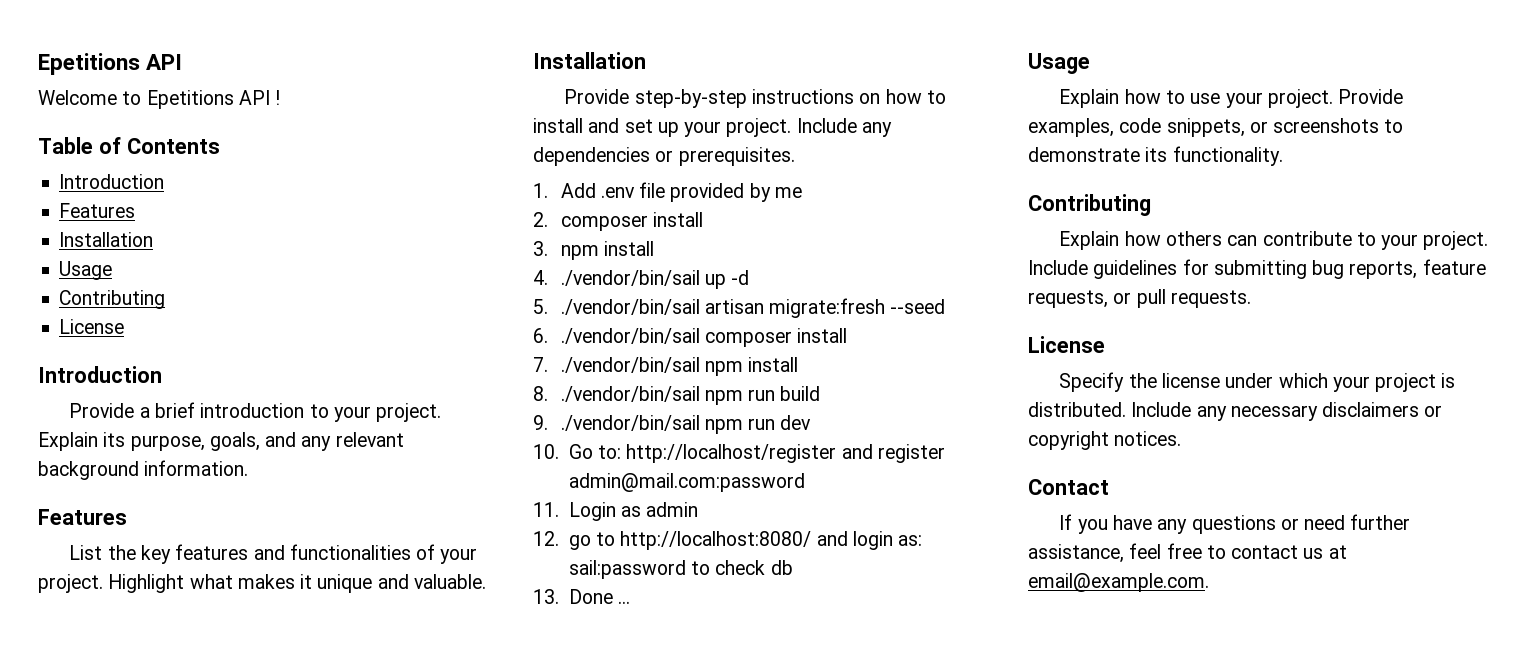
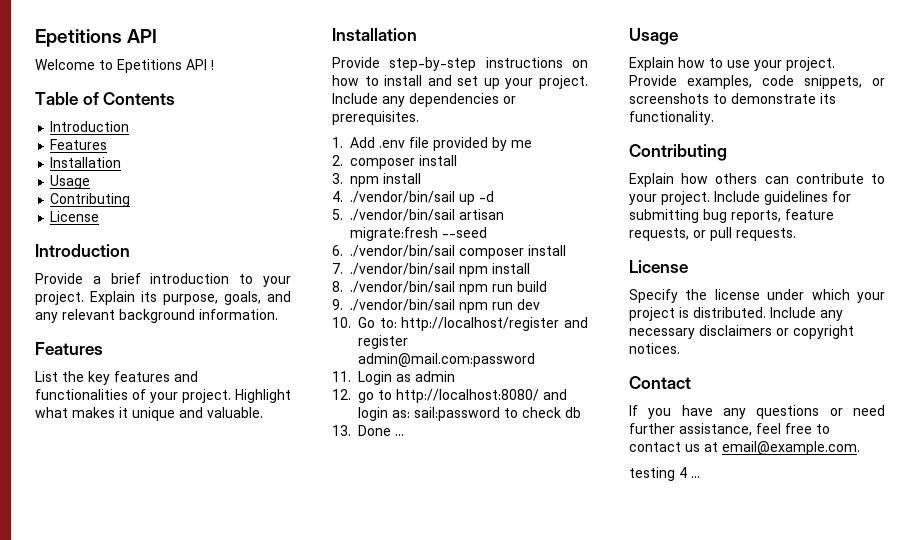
+ testing 4 ...

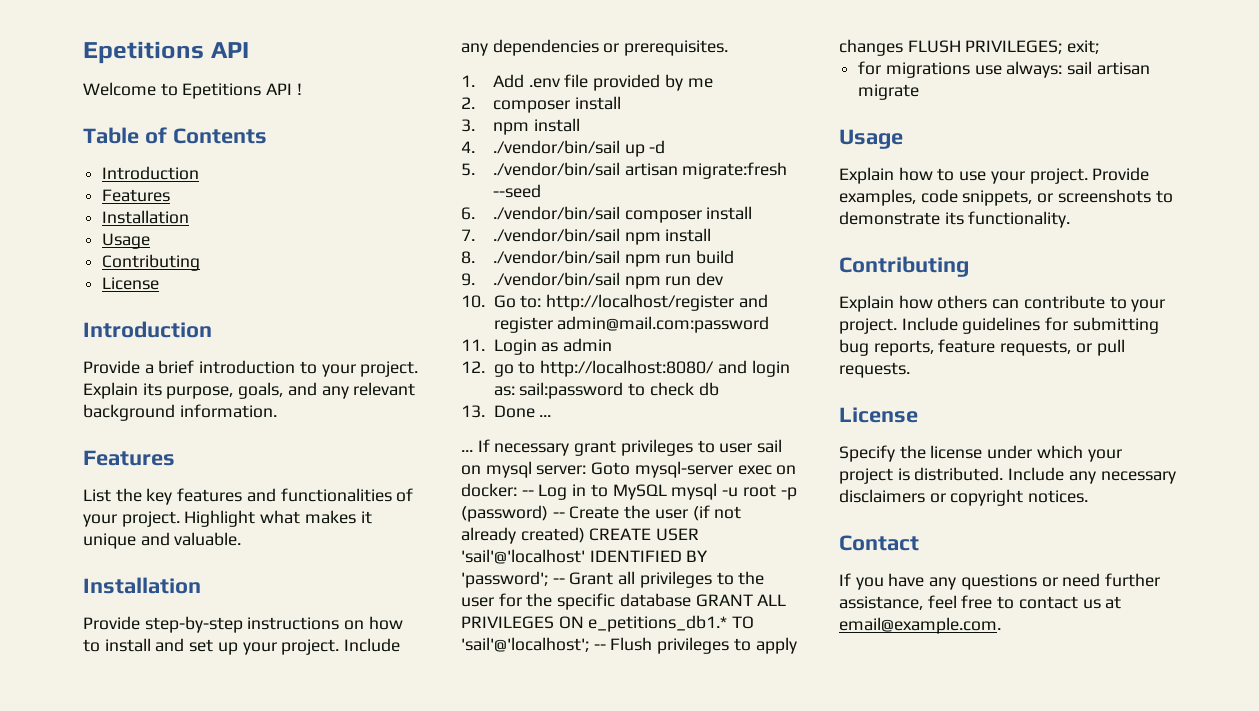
+ ... If necessary grant privileges to user sail on mysql server: Goto mysql-server exec on docker: -- Log in to MySQL mysql -u root -p (password) -- Create the user (if not already created) CREATE USER 'sail'@'localhost' IDENTIFIED BY 'password'; -- Grant all privileges to the user for the specific database GRANT ALL PRIVILEGES ON e_petitions_db1.* TO 'sail'@'localhost'; -- Flush privileges to apply changes FLUSH PRIVILEGES; exit;
+ for migrations use always: sail artisan migrate
- testing 4 ...

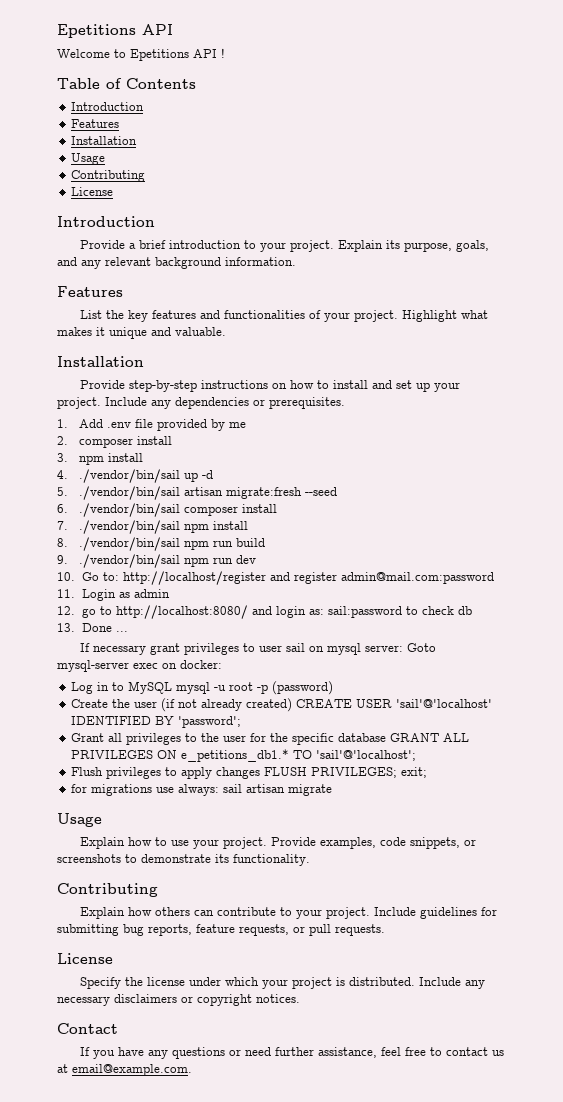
  13. Done ...
- ... If necessary grant privileges to user sail on mysql server:
+ If necessary grant privileges to user sail on mysql server:
- Goto mysql-server exec on docker: -- Log in to MySQL mysql -u root -p (password) -- Create the user (if not already created) CREATE USER 'sail'@'localhost' IDENTIFIED BY 'password'; -- Grant all privileges to the user for the specific database GRANT ALL PRIVILEGES ON e_petitions_db1.* TO 'sail'@'localhost'; -- Flush privileges to apply changes FLUSH PRIVILEGES;
+ Goto mysql-server exec on docker:
+ Log in to MySQL mysql -u root -p (password)
+ Create the user (if not already created) CREATE USER 'sail'@'localhost' IDENTIFIED BY 'password';
+ Grant all privileges to the user for the specific database GRANT ALL PRIVILEGES ON e_petitions_db1.* TO 'sail'@'localhost';
+ Flush privileges to apply changes FLUSH PRIVILEGES;

